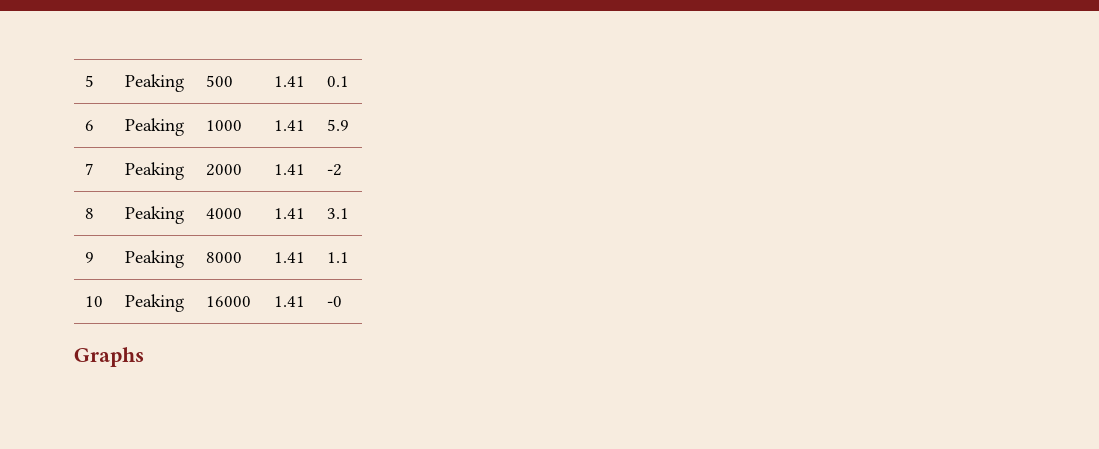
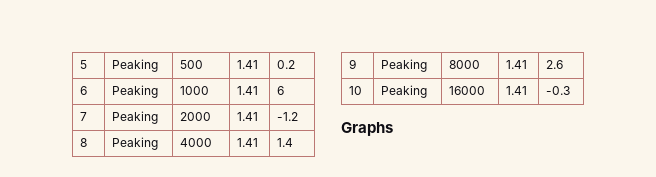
- 5 | Peaking | 500 | 1.41 | 0.1
+ 5 | Peaking | 500 | 1.41 | 0.2
- 6 | Peaking | 1000 | 1.41 | 5.9
+ 6 | Peaking | 1000 | 1.41 | 6
- 7 | Peaking | 2000 | 1.41 | -2
+ 7 | Peaking | 2000 | 1.41 | -1.2
- 8 | Peaking | 4000 | 1.41 | 3.1
+ 8 | Peaking | 4000 | 1.41 | 1.4
- 9 | Peaking | 8000 | 1.41 | 1.1
+ 9 | Peaking | 8000 | 1.41 | 2.6
- 10 | Peaking | 16000 | 1.41 | -0
+ 10 | Peaking | 16000 | 1.41 | -0.3

